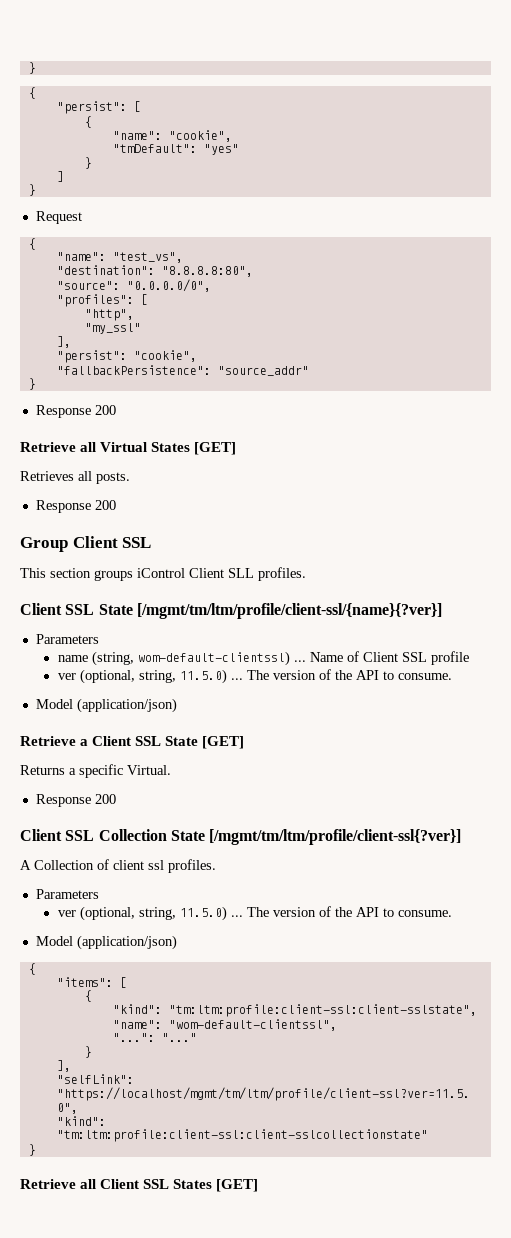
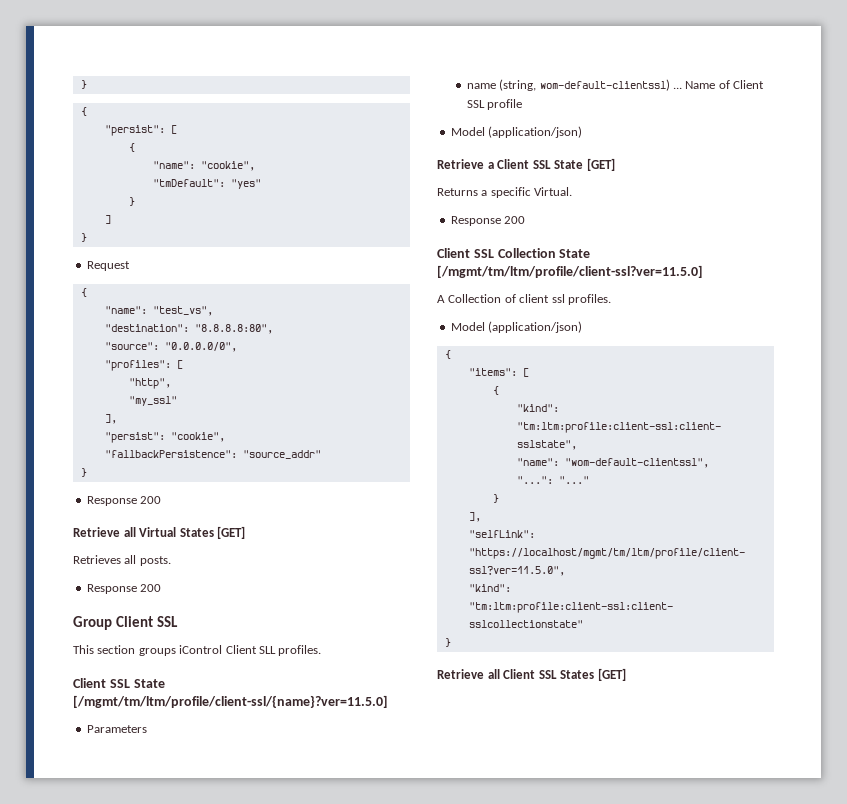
- Client SSL State [/mgmt/tm/ltm/profile/client-ssl/{name}{?ver}]
+ Client SSL State [/mgmt/tm/ltm/profile/client-ssl/{name}?ver=11.5.0]
  Name of Client SSL profile
- ver (optional, string, 11.5.0) ... The version of the API to consume.
- Client SSL Collection State [/mgmt/tm/ltm/profile/client-ssl{?ver}]
+ Client SSL Collection State [/mgmt/tm/ltm/profile/client-ssl?ver=11.5.0]
  A Collection of client ssl profiles.
- Parameters
- ver (optional, string, 11.5.0) ... The version of the API to consume.

